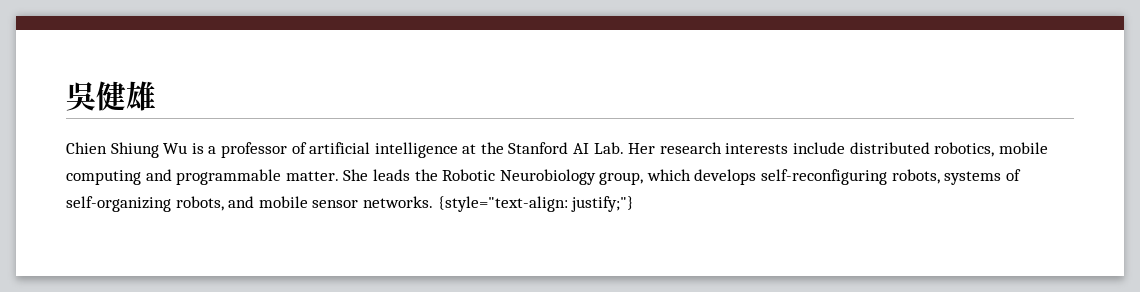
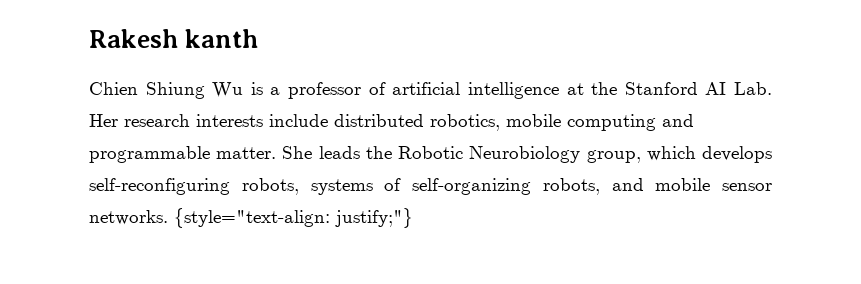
- 吳健雄
+ Rakesh kanth

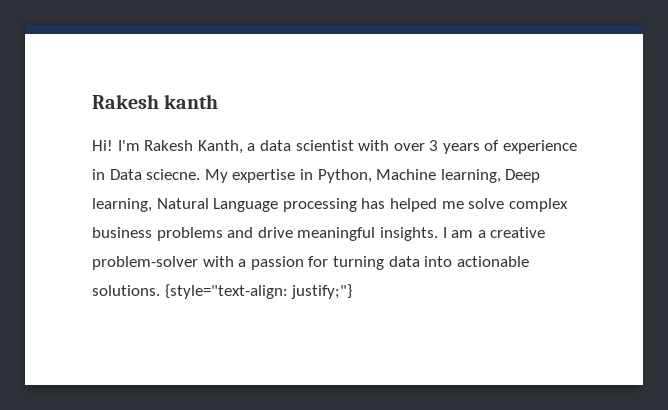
- Chien Shiung Wu is a professor of artificial intelligence at the Stanford AI Lab. Her research interests include distributed robotics, mobile computing and programmable matter. She leads the Robotic Neurobiology group, which develops self-reconfiguring robots, systems of self-organizing robots, and mobile sensor networks.
+ Hi! I'm Rakesh Kanth, a data scientist with over 3 years of experience in Data sciecne. My expertise in Python, Machine learning, Deep learning, Natural Language processing has helped me solve complex business problems and drive meaningful insights. I am a creative problem-solver with a passion for turning data into actionable solutions.

